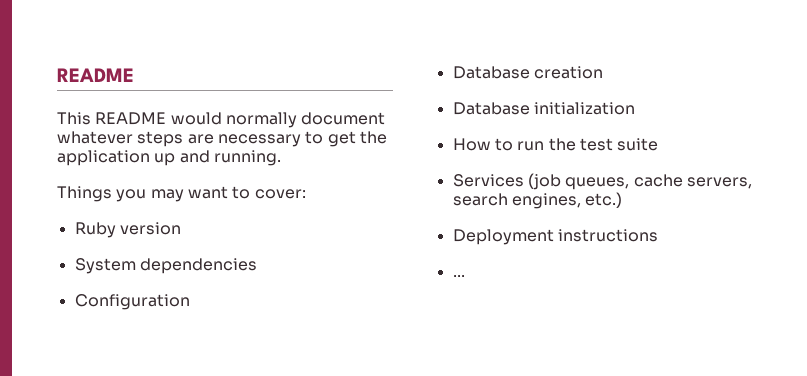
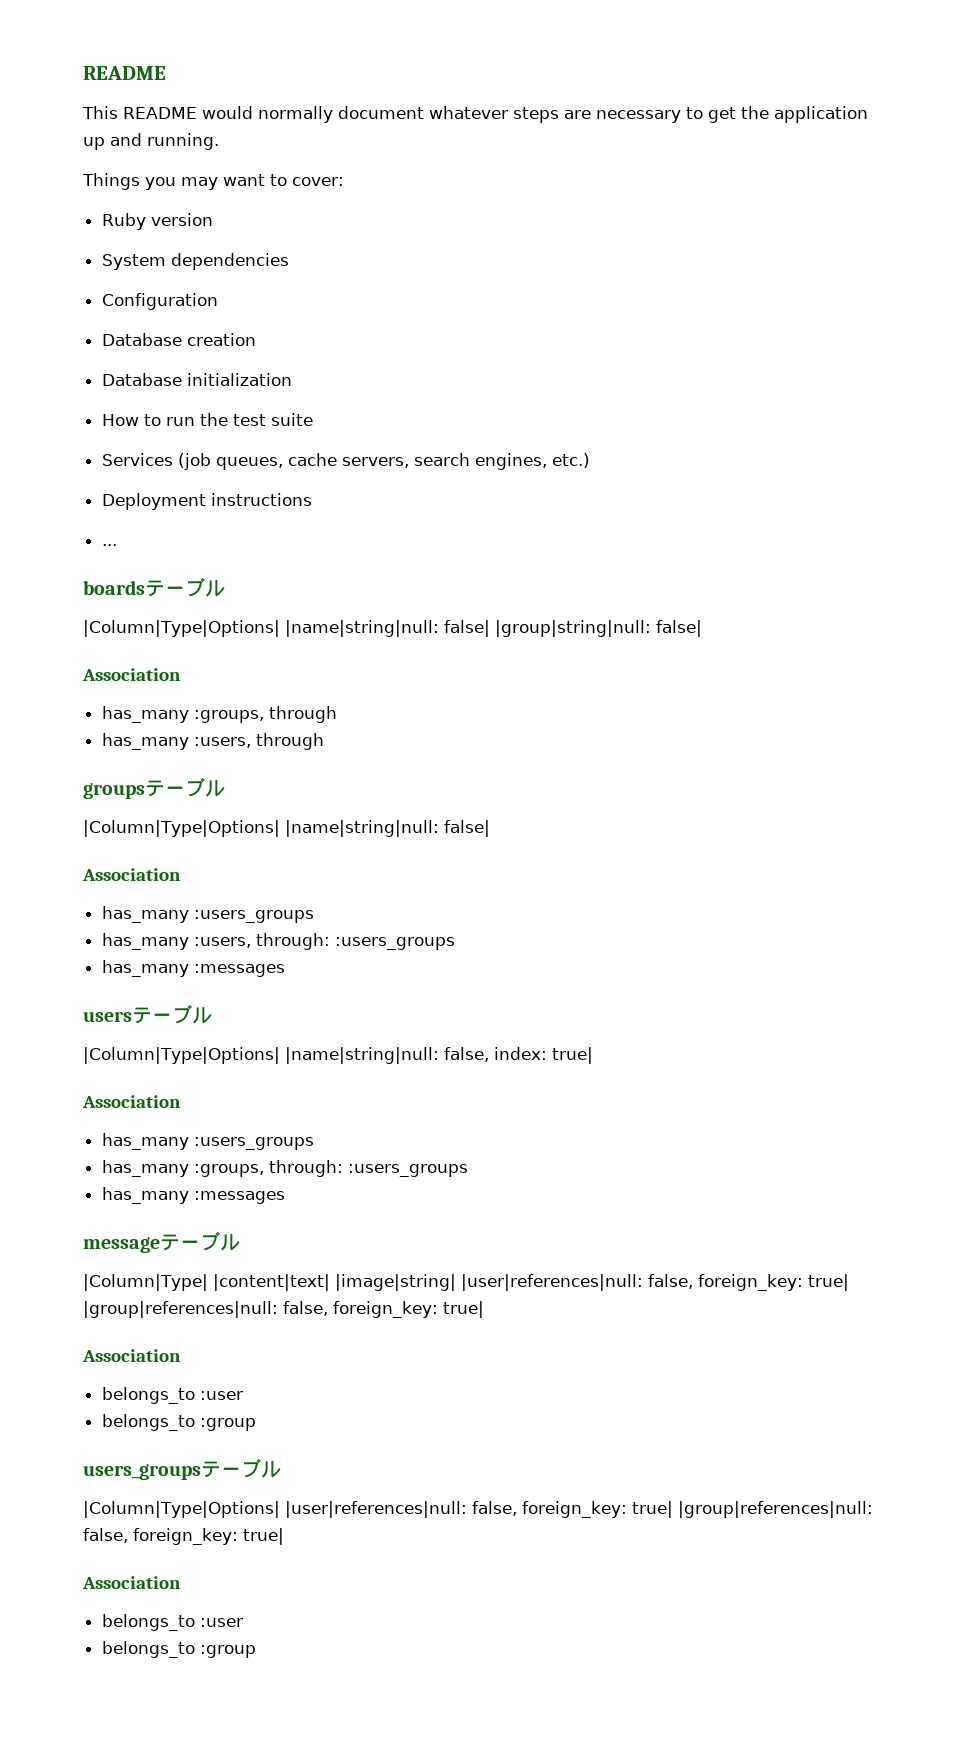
+ boardsテーブル
+ |Column|Type|Options| |name|string|null: false| |group|string|null: false|
+ Association
+ has_many :groups, through
+ has_many :users, through
+ groupsテーブル
+ |Column|Type|Options| |name|string|null: false|
+ Association
+ has_many :users_groups
+ has_many :users, through: :users_groups
+ has_many :messages
+ usersテーブル
+ |Column|Type|Options| |name|string|null: false, index: true|
+ Association
+ has_many :users_groups
+ has_many :groups, through: :users_groups
+ has_many :messages
+ messageテーブル
+ |Column|Type| |content|text| |image|string| |user|references|null: false, foreign_key: true| |group|references|null: false, foreign_key: true|
+ Association
+ belongs_to :user
+ belongs_to :group
+ users_groupsテーブル
+ |Column|Type|Options| |user|references|null: false, foreign_key: true| |group|references|null: false, foreign_key: true|
+ Association
+ belongs_to :user
+ belongs_to :group

